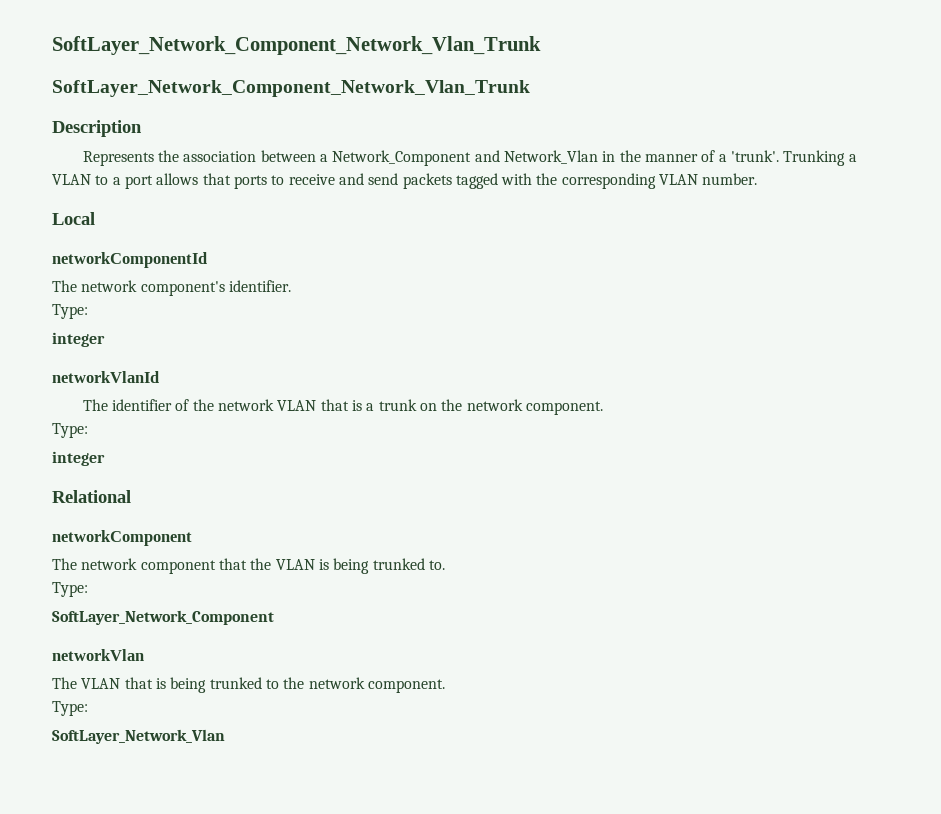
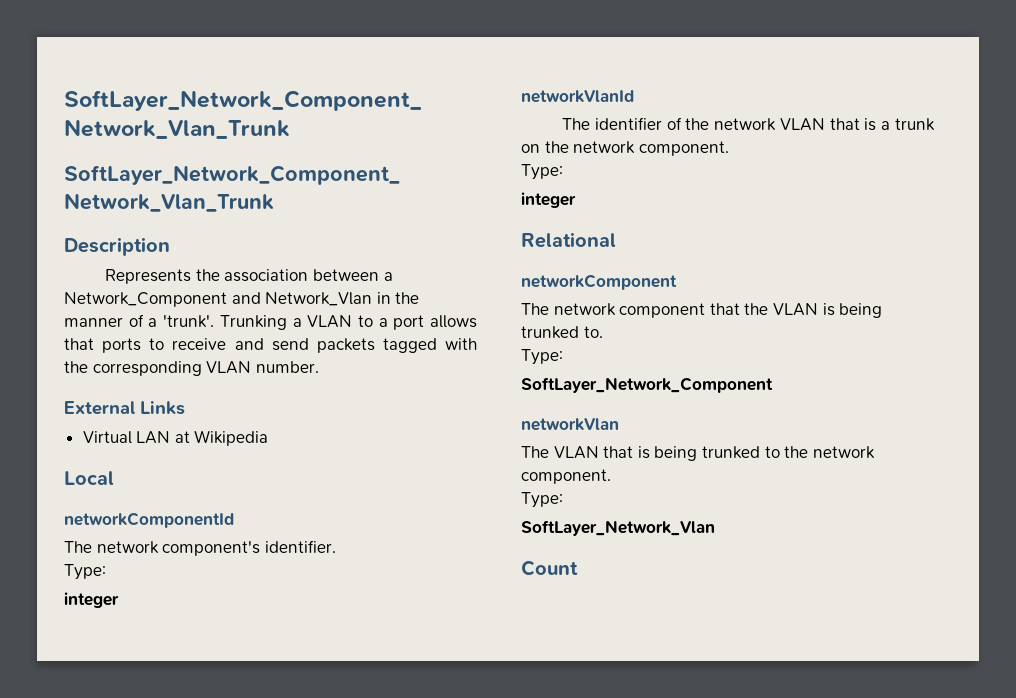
+ External Links
+ Virtual LAN at Wikipedia
+ Count

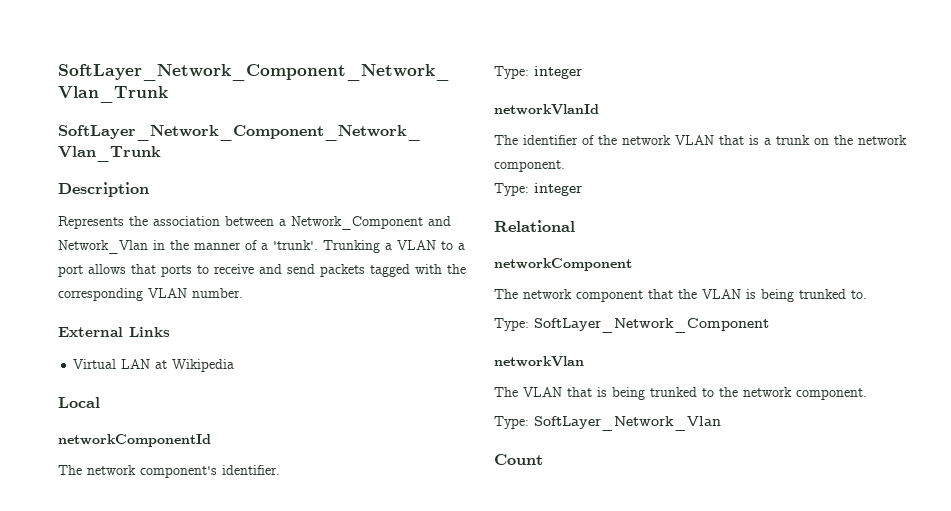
  The network component's identifier.
- Type:
- integer
+ Type: integer
  The identifier of the network VLAN that is a trunk on the network component.
- Type:
- integer
+ Type: integer
  The network component that the VLAN is being trunked to.
- Type:
- SoftLayer_Network_Component
+ Type: SoftLayer_Network_Component
  The VLAN that is being trunked to the network component.
- Type:
- SoftLayer_Network_Vlan
+ Type: SoftLayer_Network_Vlan

